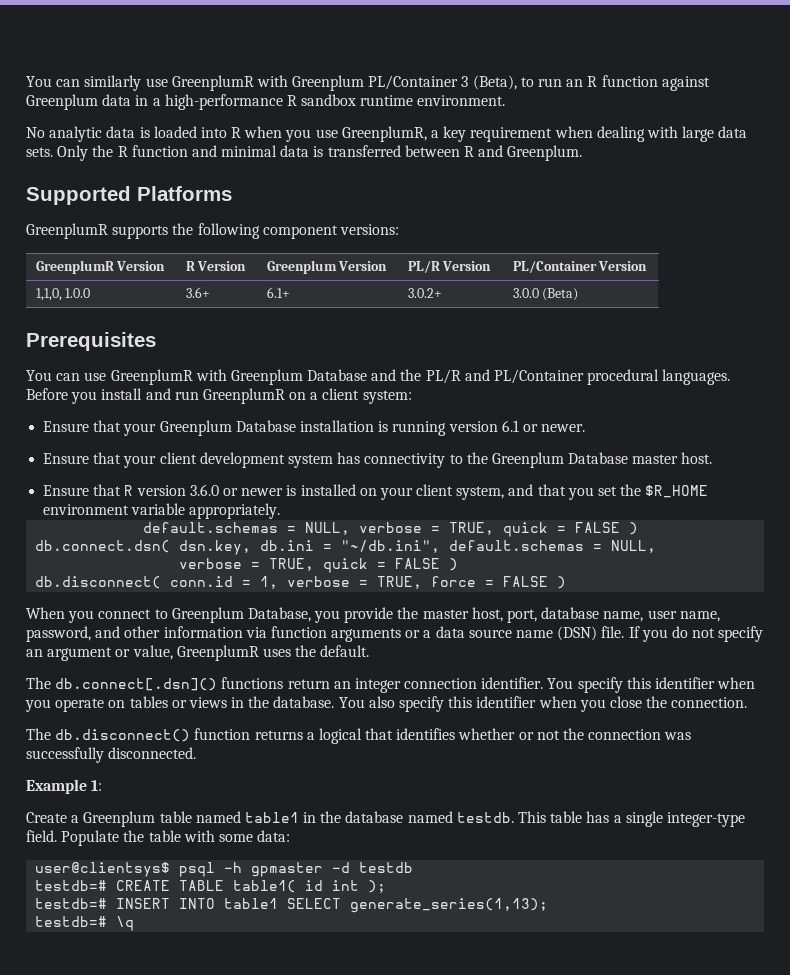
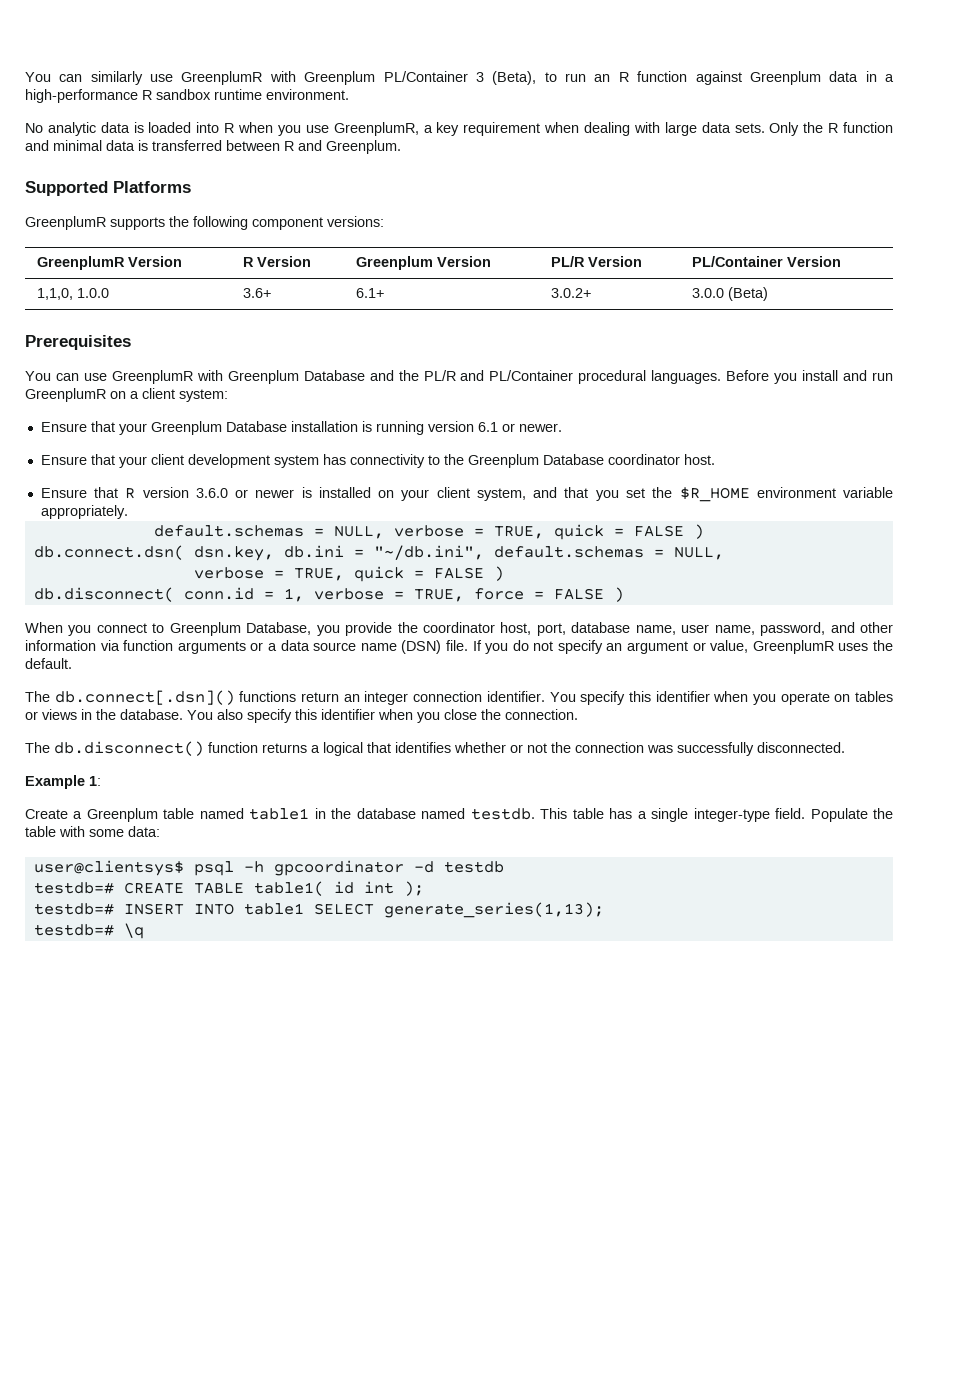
- Ensure that your client development system has connectivity to the Greenplum Database master host.
+ Ensure that your client development system has connectivity to the Greenplum Database coordinator host.
- When you connect to Greenplum Database, you provide the master host, port, database name, user name, password, and other information via function arguments or a data source name (DSN) file.
+ When you connect to Greenplum Database, you provide the coordinator host, port, database name, user name, password, and other information via function arguments or a data source name (DSN) file.
- user@clientsys$ psql -h gpmaster -d testdb
+ user@clientsys$ psql -h gpcoordinator -d testdb

